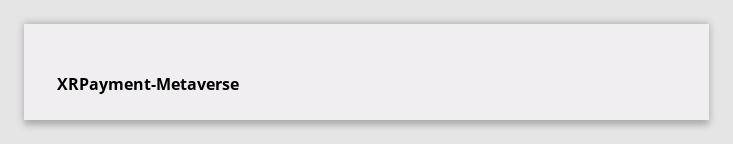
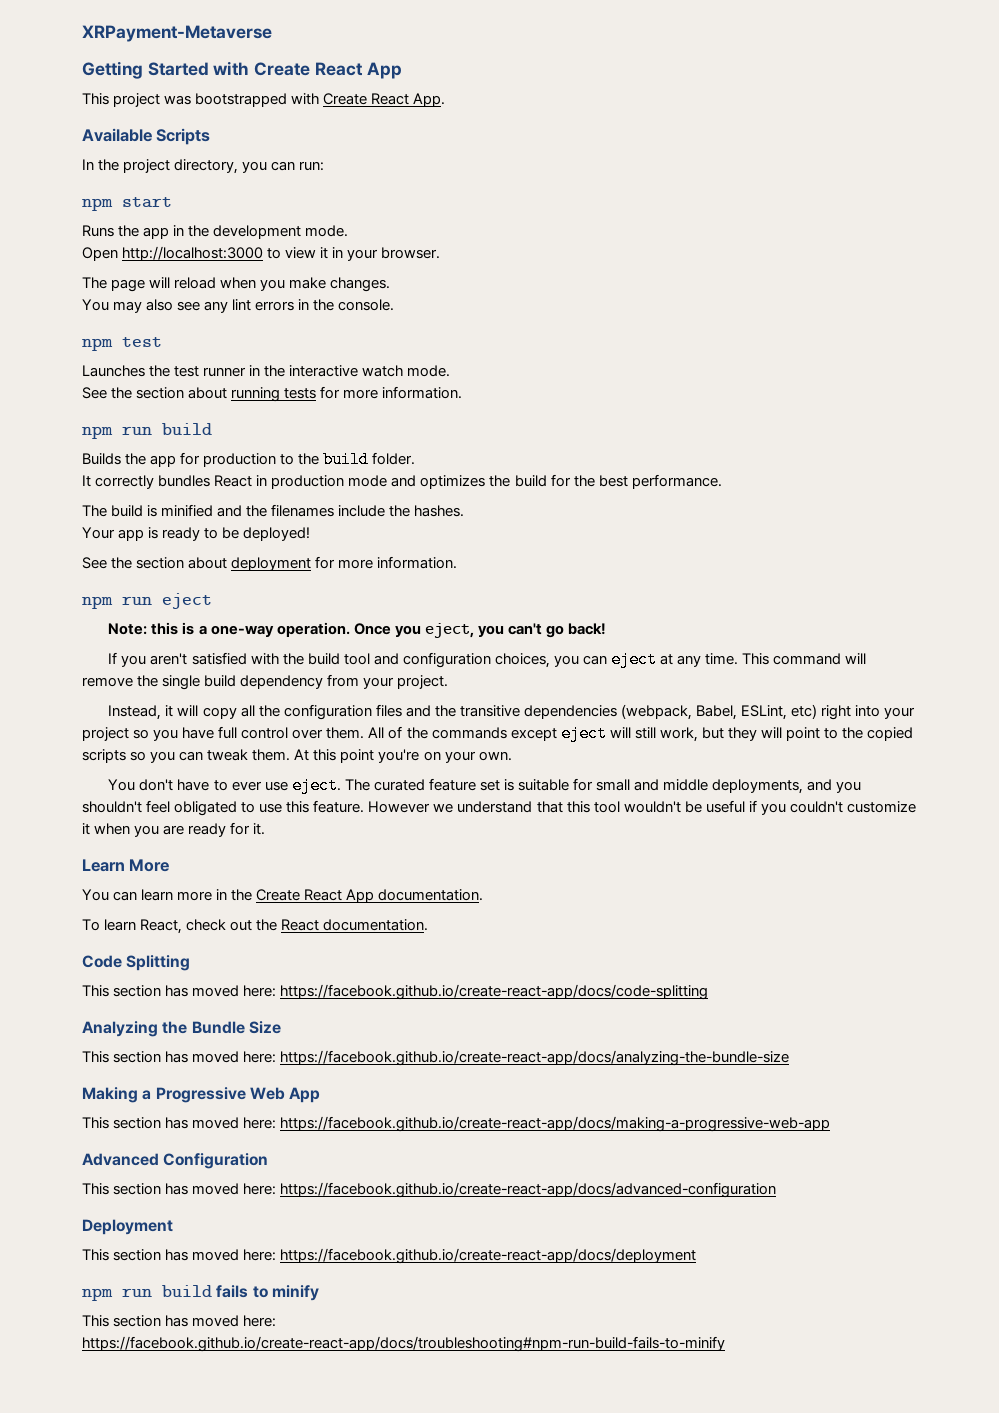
+ Getting Started with Create React App
+ This project was bootstrapped with Create React App.
+ Available Scripts
+ In the project directory, you can run:
+ npm start
+ Runs the app in the development mode.
+ Open http://localhost:3000 to view it in your browser.
+ The page will reload when you make changes.
+ You may also see any lint errors in the console.
+ npm test
+ Launches the test runner in the interactive watch mode.
+ See the section about running tests for more information.
+ npm run build
+ Builds the app for production to the build folder.
+ It correctly bundles React in production mode and optimizes the build for the best performance.
+ The build is minified and the filenames include the hashes.
+ Your app is ready to be deployed!
+ See the section about deployment for more information.
+ npm run eject
+ Note: this is a one-way operation. Once you eject, you can't go back!
+ If you aren't satisfied with the build tool and configuration choices, you can eject at any time. This command will remove the single build dependency from your project.
+ Instead, it will copy all the configuration files and the transitive dependencies (webpack, Babel, ESLint, etc) right into your project so you have full control over them. All of the commands except eject will still work, but they will point to the copied scripts so you can tweak them. At this point you're on your own.
+ You don't have to ever use eject. The curated feature set is suitable for small and middle deployments, and you shouldn't feel obligated to use this feature. However we understand that this tool wouldn't be useful if you couldn't customize it when you are ready for it.
+ Learn More
+ You can learn more in the Create React App documentation.
+ To learn React, check out the React documentation.
+ Code Splitting
+ This section has moved here: https://facebook.github.io/create-react-app/docs/code-splitting
+ Analyzing the Bundle Size
+ This section has moved here: https://facebook.github.io/create-react-app/docs/analyzing-the-bundle-size
+ Making a Progressive Web App
+ This section has moved here: https://facebook.github.io/create-react-app/docs/making-a-progressive-web-app
+ Advanced Configuration
+ This section has moved here: https://facebook.github.io/create-react-app/docs/advanced-configuration
+ Deployment
+ This section has moved here: https://facebook.github.io/create-react-app/docs/deployment
+ npm run build fails to minify
+ This section has moved here: https://facebook.github.io/create-react-app/docs/troubleshooting#npm-run-build-fails-to-minify

